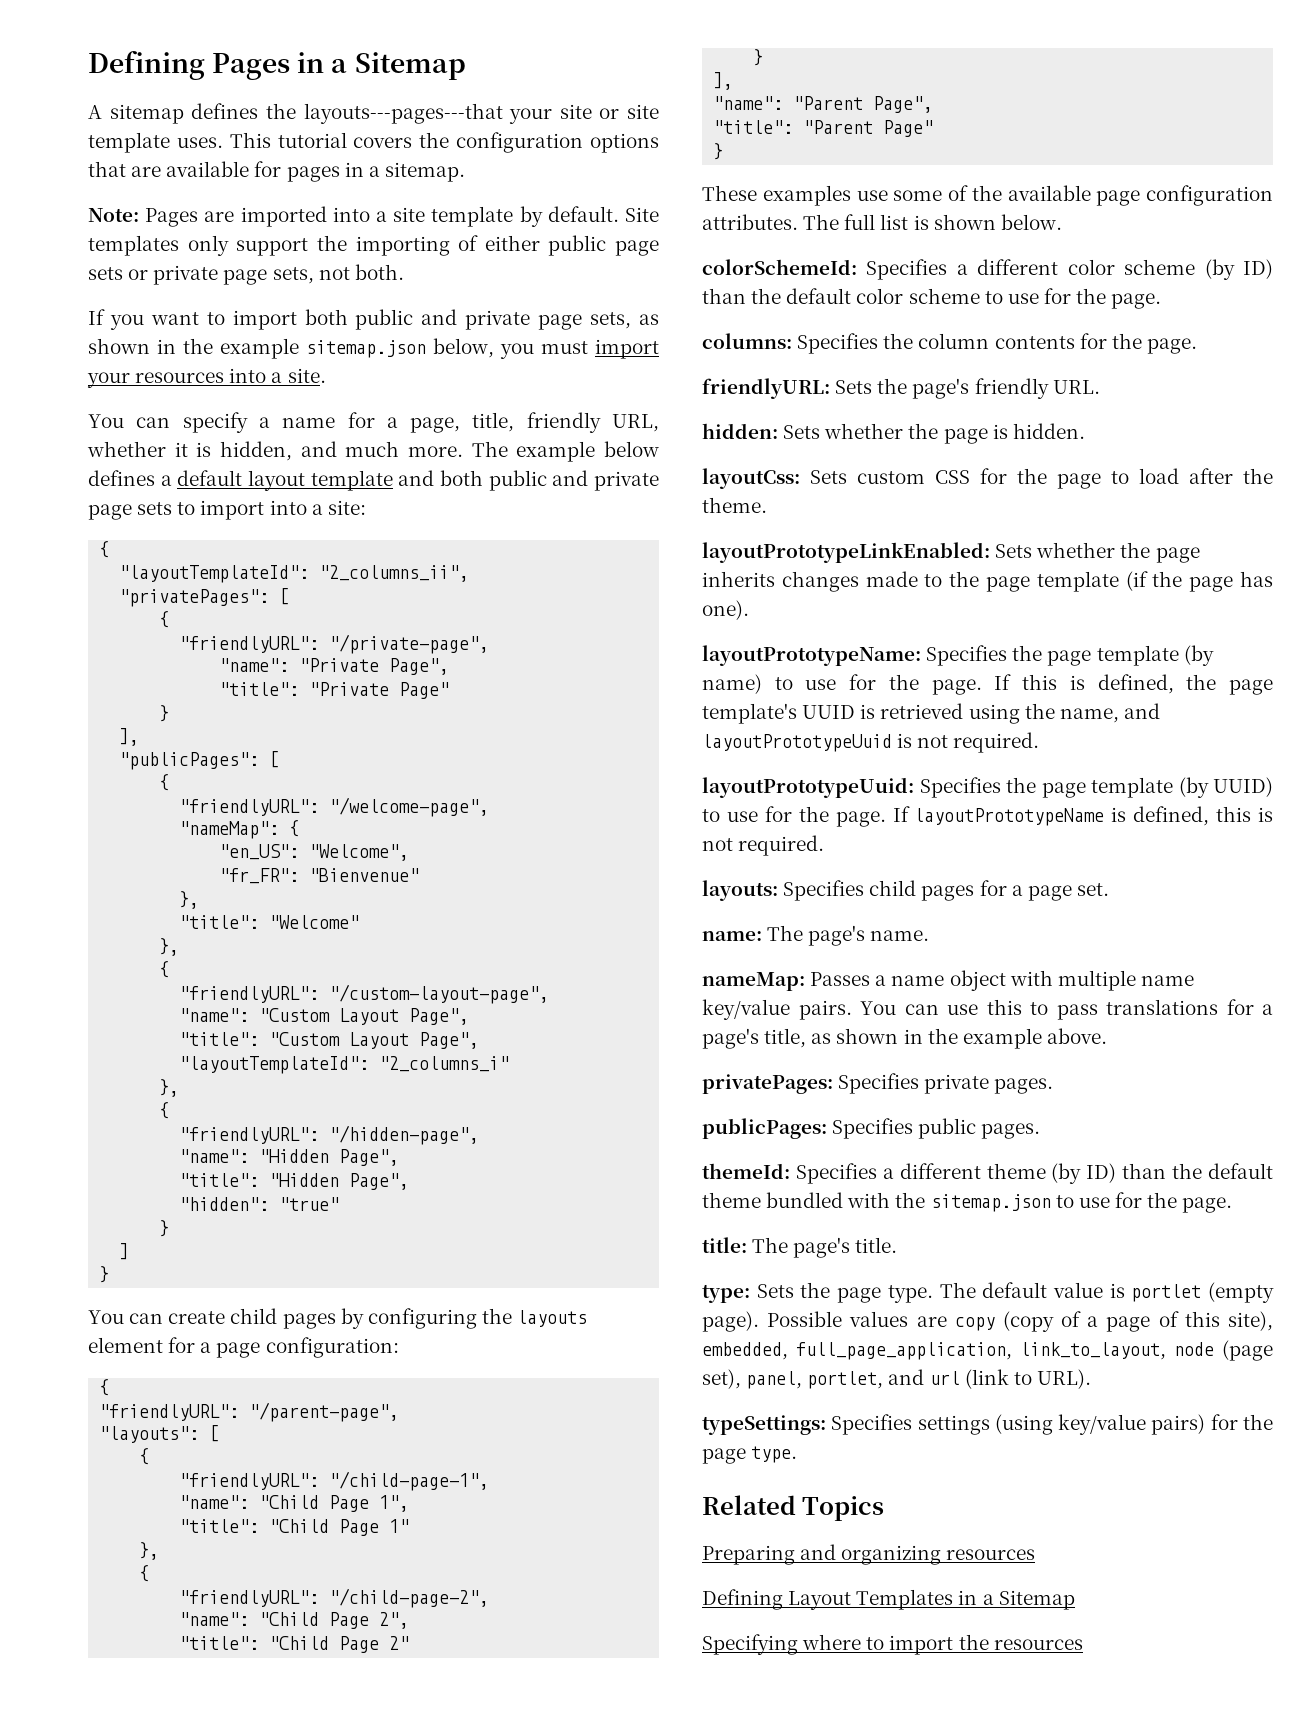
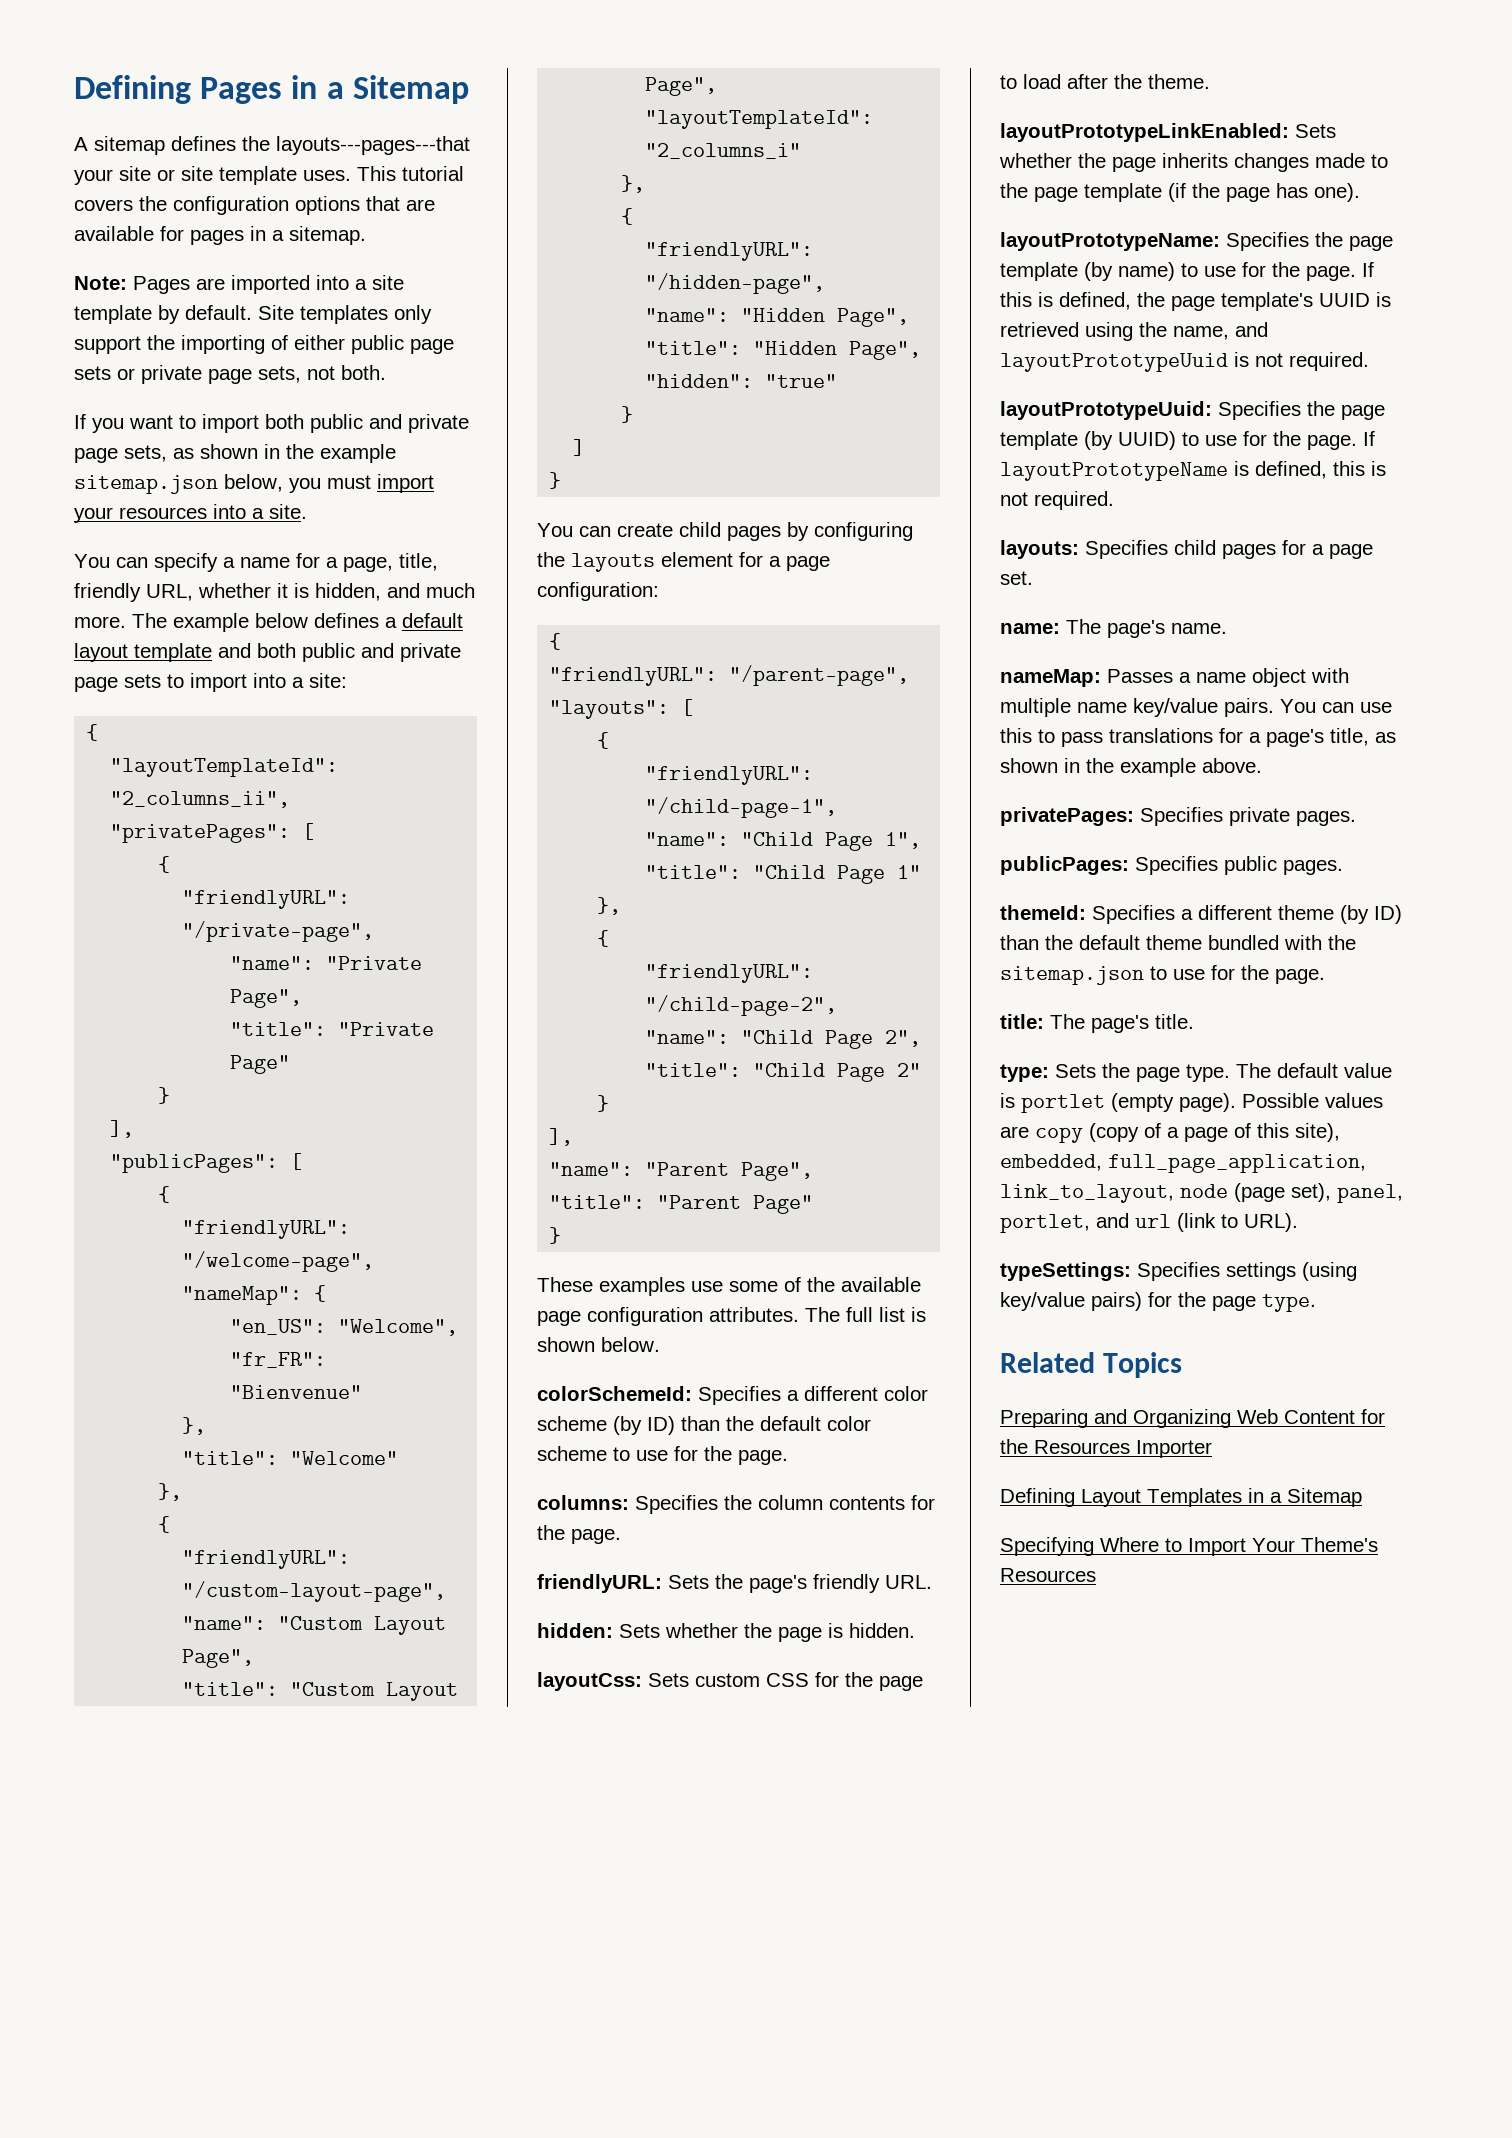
- Preparing and organizing resources
+ Preparing and Organizing Web Content for the Resources Importer
- Specifying where to import the resources
+ Specifying Where to Import Your Theme's Resources

